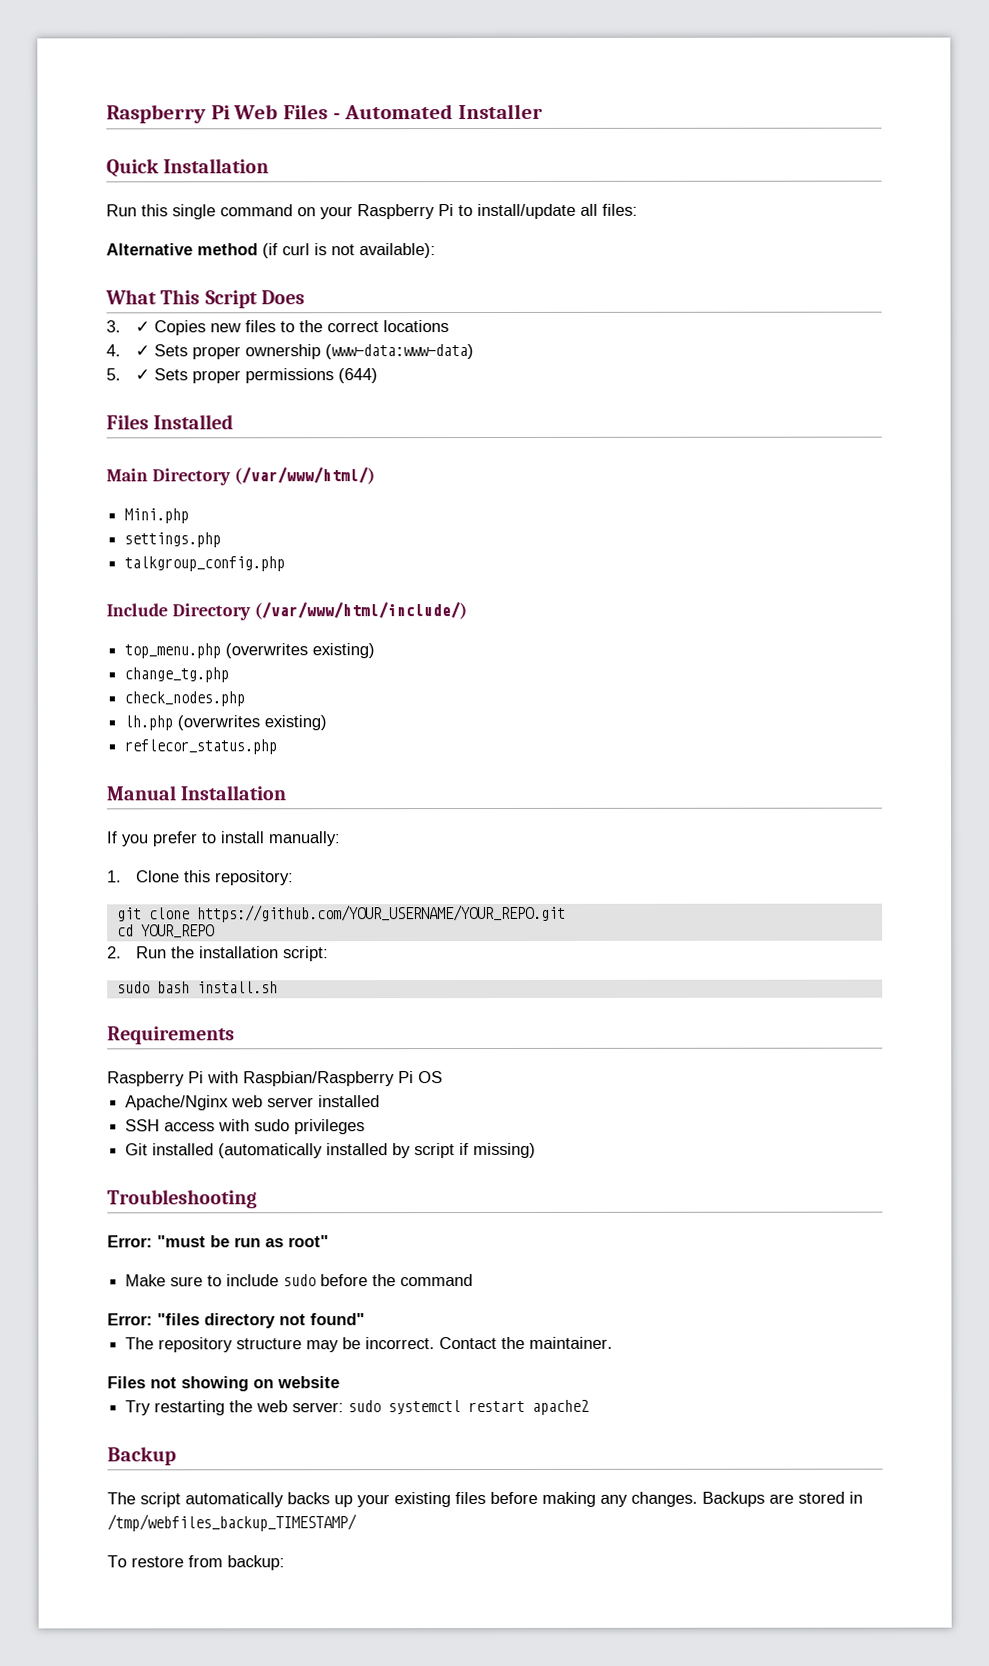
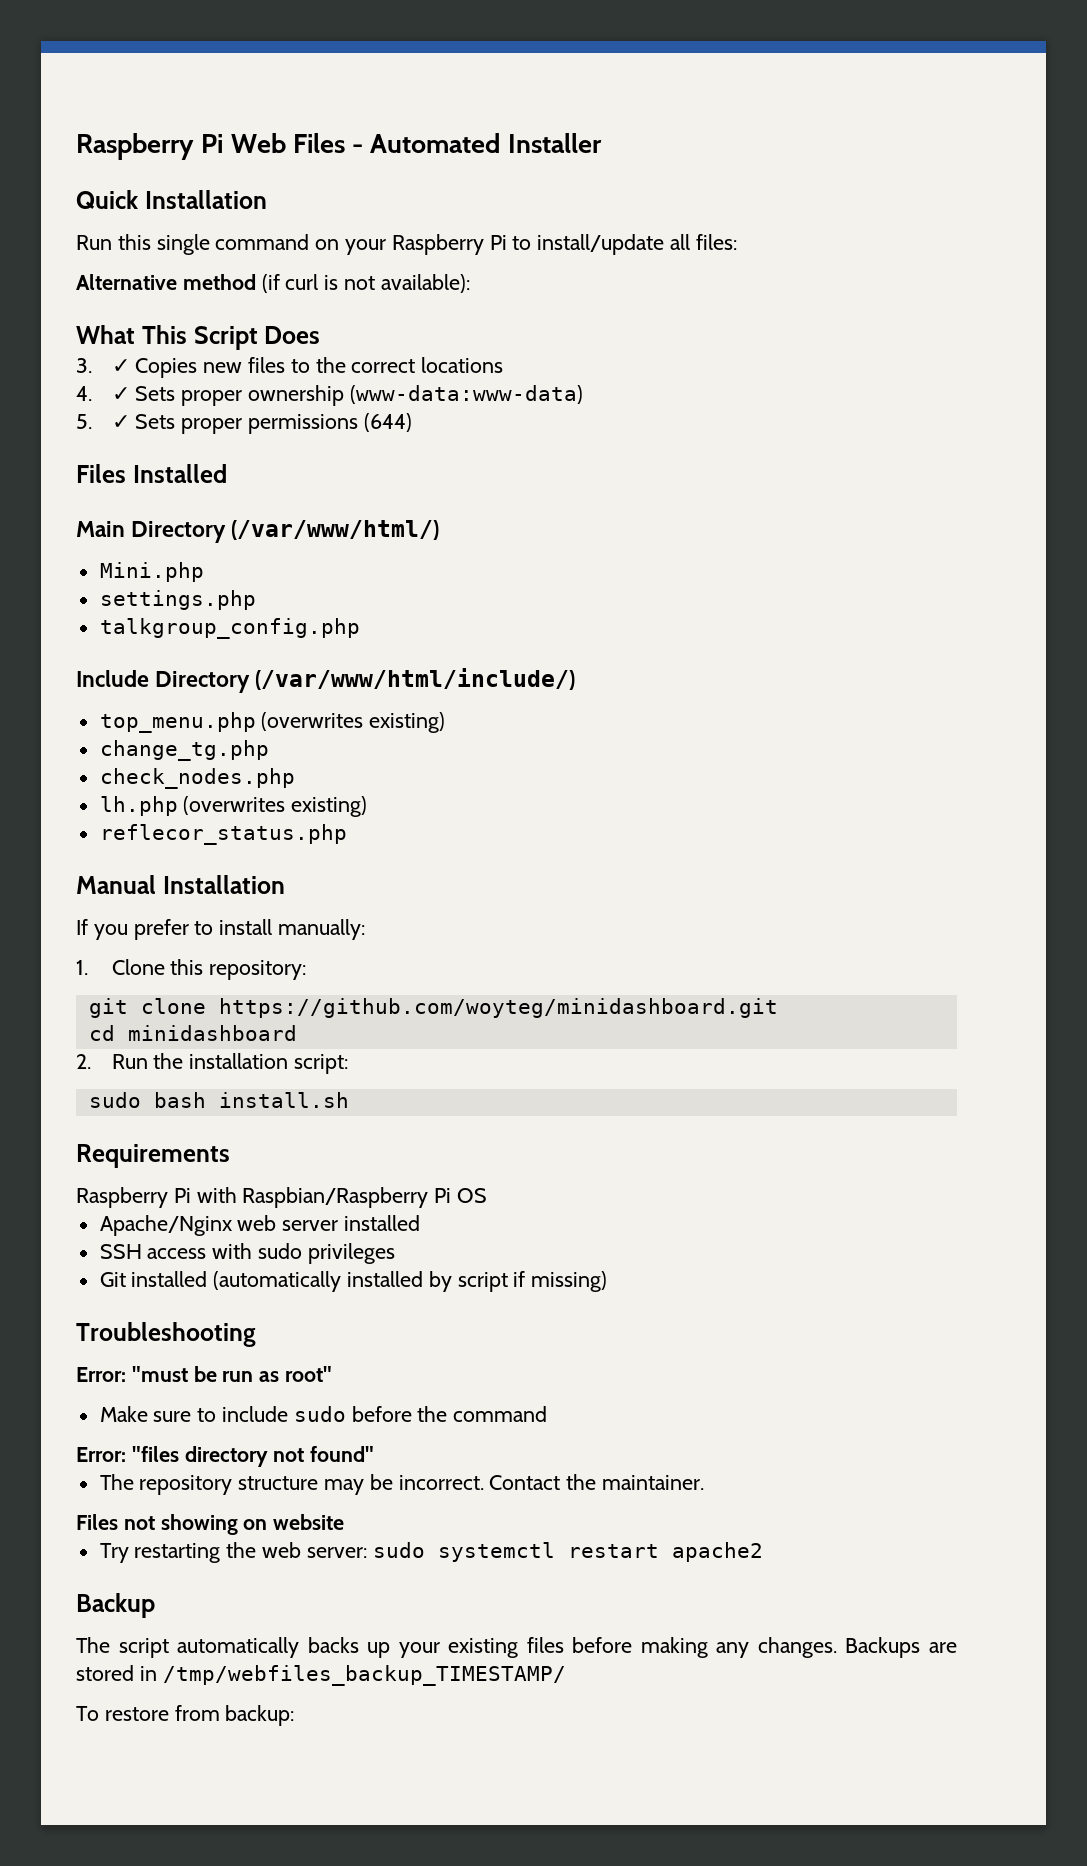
- git clone https://github.com/YOUR_USERNAME/YOUR_REPO.git
+ git clone https://github.com/woyteg/minidashboard.git
- cd YOUR_REPO
+ cd minidashboard

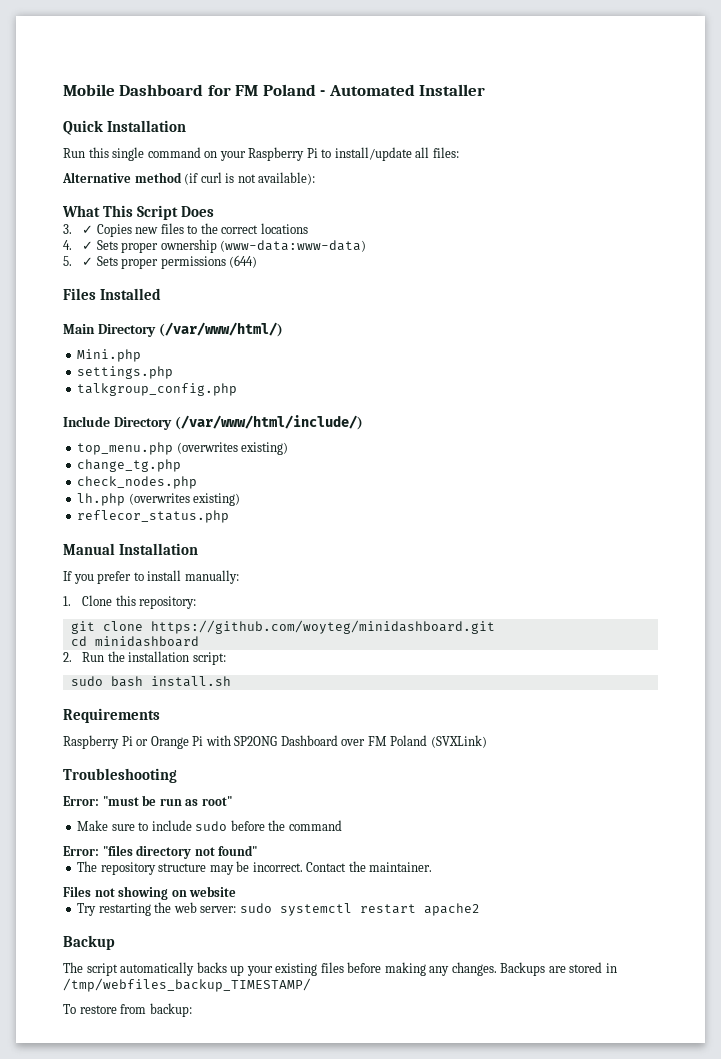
- Raspberry Pi Web Files - Automated Installer
+ Mobile Dashboard for FM Poland - Automated Installer
- Raspberry Pi with Raspbian/Raspberry Pi OS
- Apache/Nginx web server installed
- SSH access with sudo privileges
- Git installed (automatically installed by script if missing)
+ Raspberry Pi or Orange Pi with SP2ONG Dashboard over FM Poland (SVXLink)

